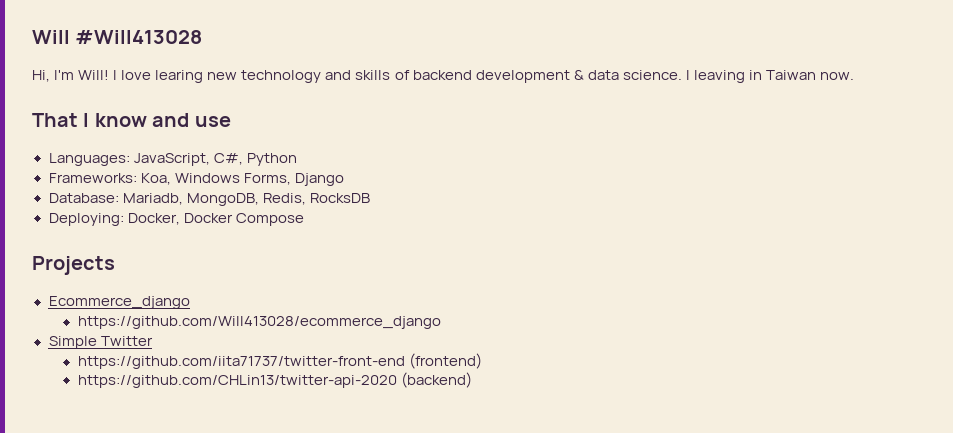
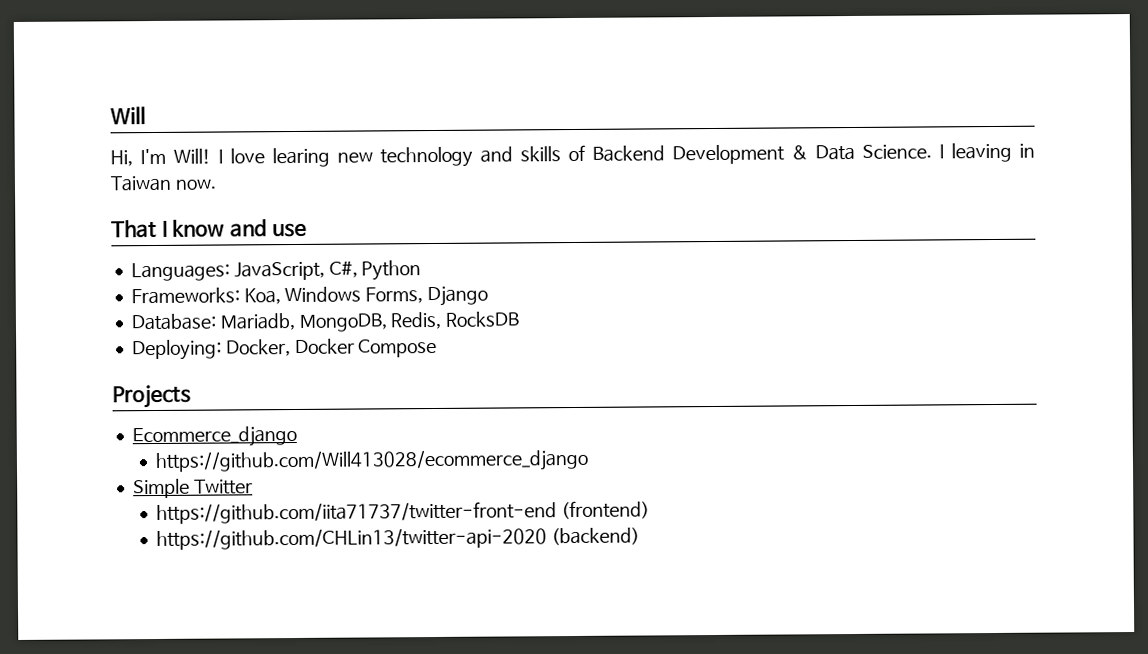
- Will #Will413028
+ Will
- I love learing new technology and skills of backend development & data science.
+ I love learing new technology and skills of Backend Development & Data Science.

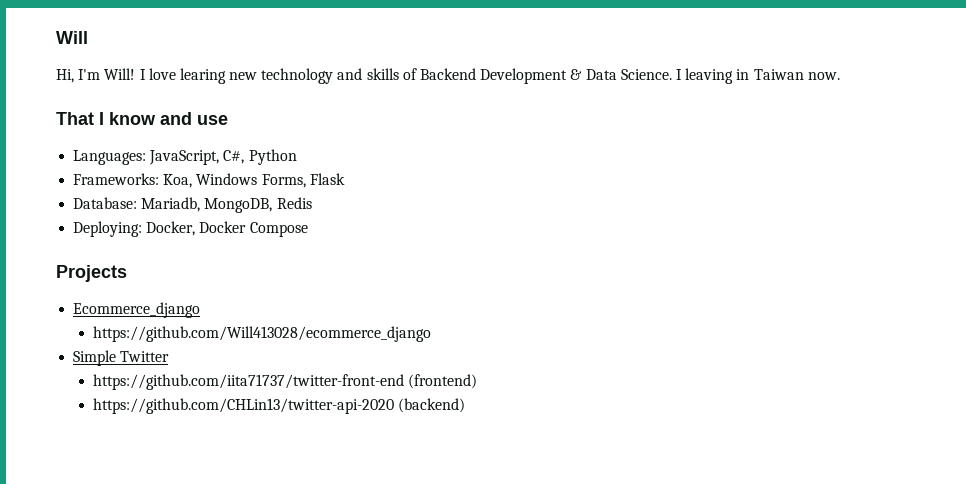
- Frameworks: Koa, Windows Forms, Django
+ Frameworks: Koa, Windows Forms, Flask
- Database: Mariadb, MongoDB, Redis, RocksDB
+ Database: Mariadb, MongoDB, Redis

